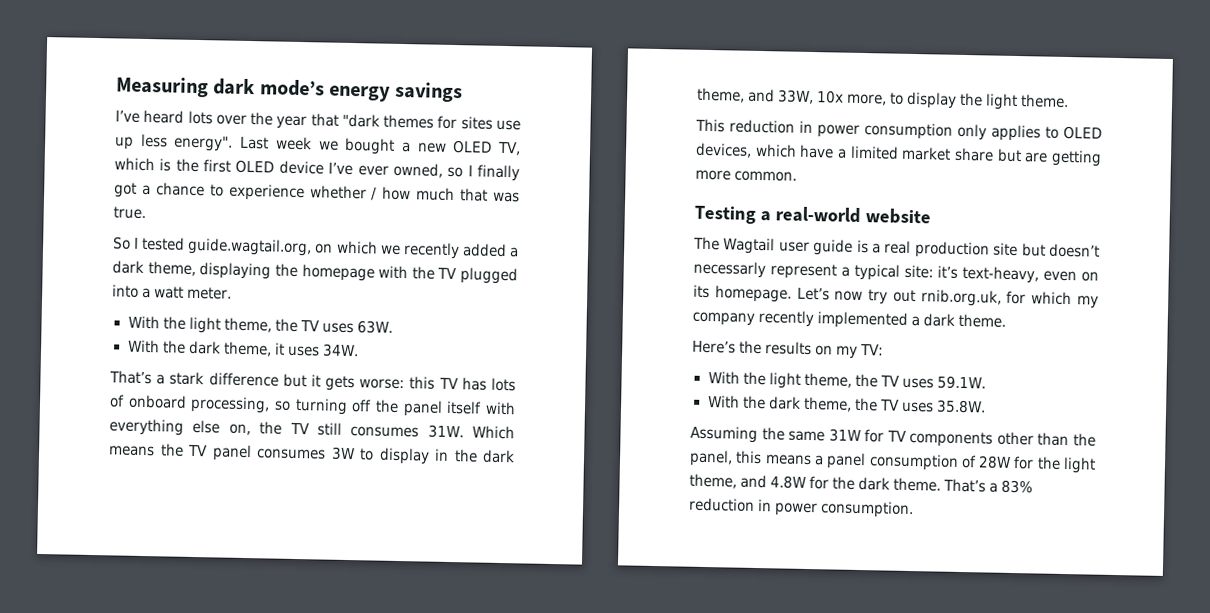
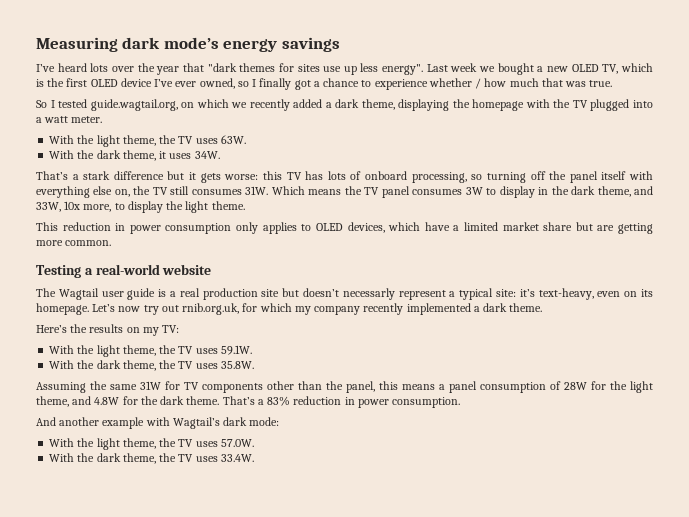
+ And another example with Wagtail’s dark mode:
+ With the light theme, the TV uses 57.0W.
+ With the dark theme, the TV uses 33.4W.

